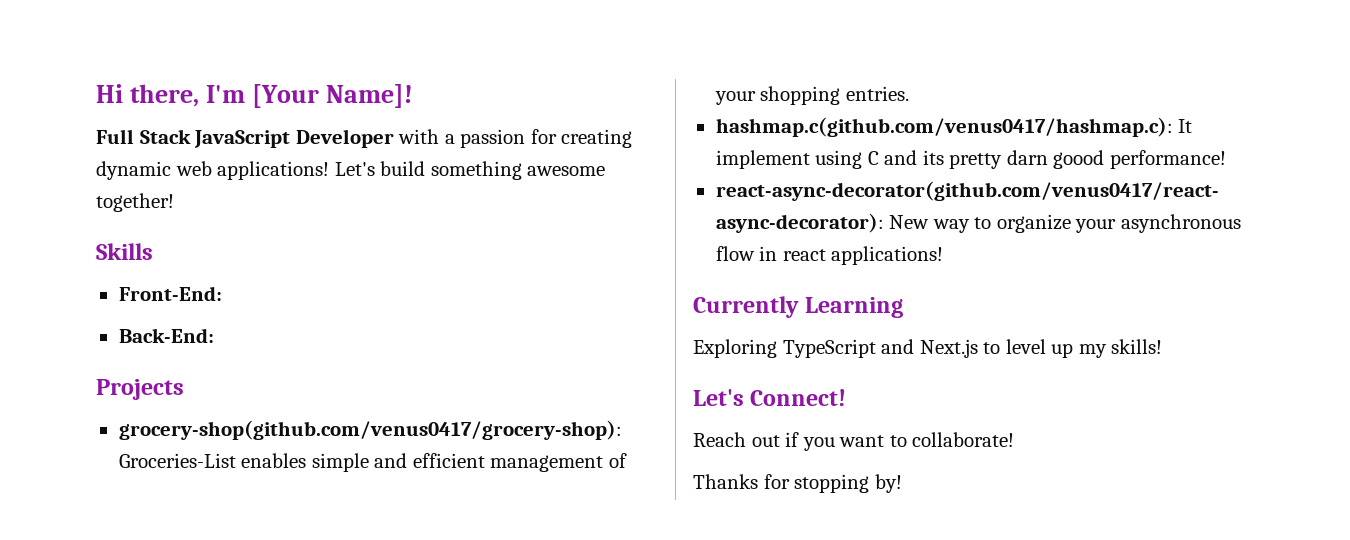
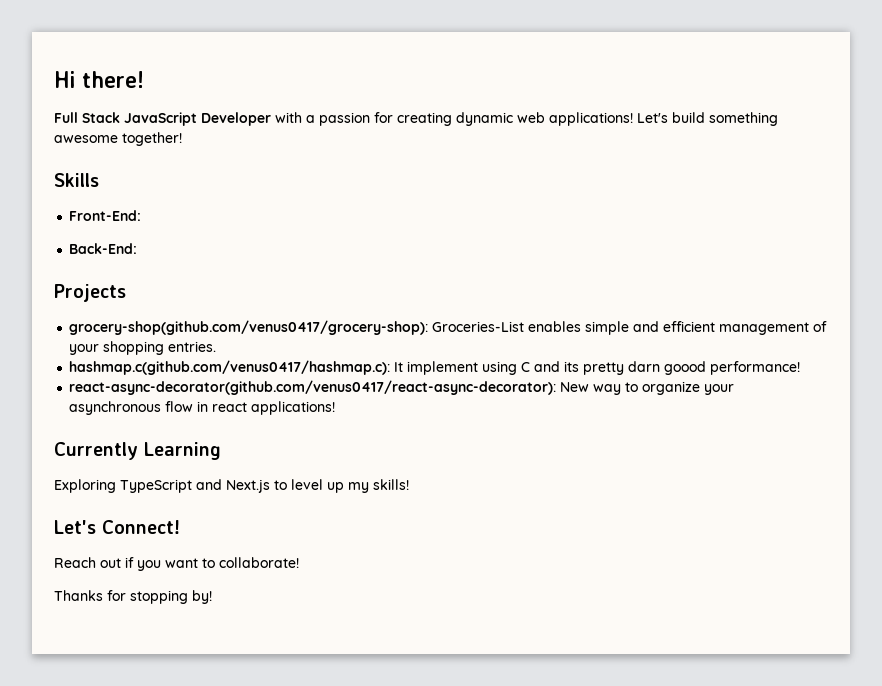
- Hi there, I'm [Your Name]!
+ Hi there!

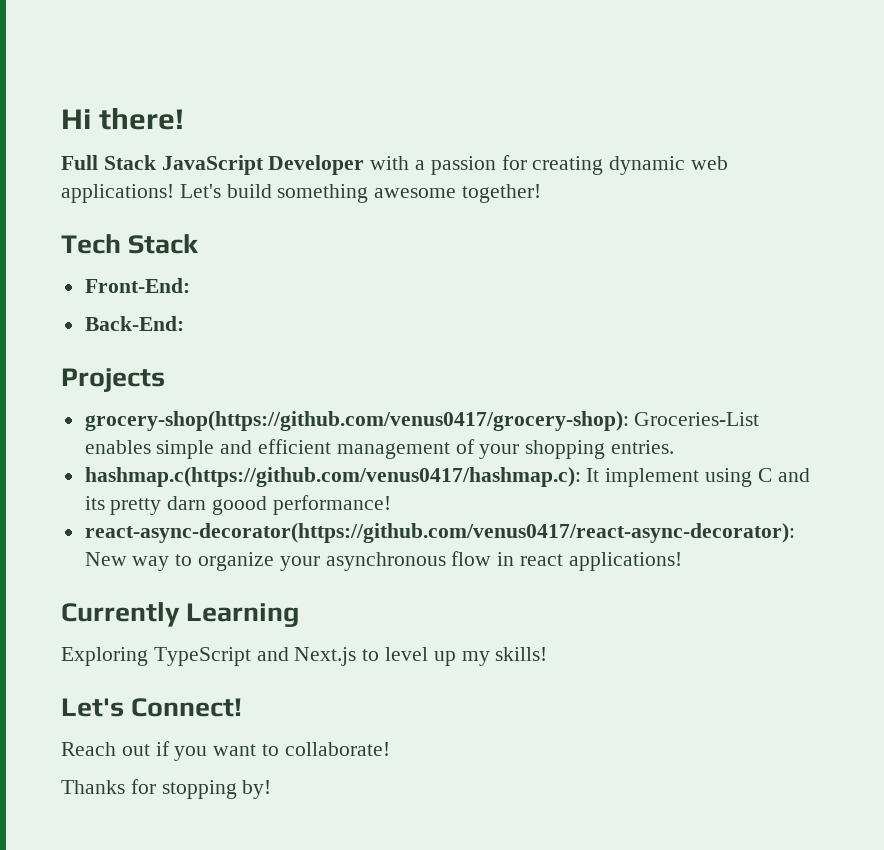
- Skills
+ Tech Stack
- grocery-shop(github.com/venus0417/grocery-shop): Groceries-List enables simple and efficient management of your shopping entries.
+ grocery-shop(https://github.com/venus0417/grocery-shop): Groceries-List enables simple and efficient management of your shopping entries.
- hashmap.c(github.com/venus0417/hashmap.c): It implement using C and its pretty darn goood performance!
+ hashmap.c(https://github.com/venus0417/hashmap.c): It implement using C and its pretty darn goood performance!
- react-async-decorator(github.com/venus0417/react-async-decorator): New way to organize your asynchronous flow in react applications!
+ react-async-decorator(https://github.com/venus0417/react-async-decorator): New way to organize your asynchronous flow in react applications!

